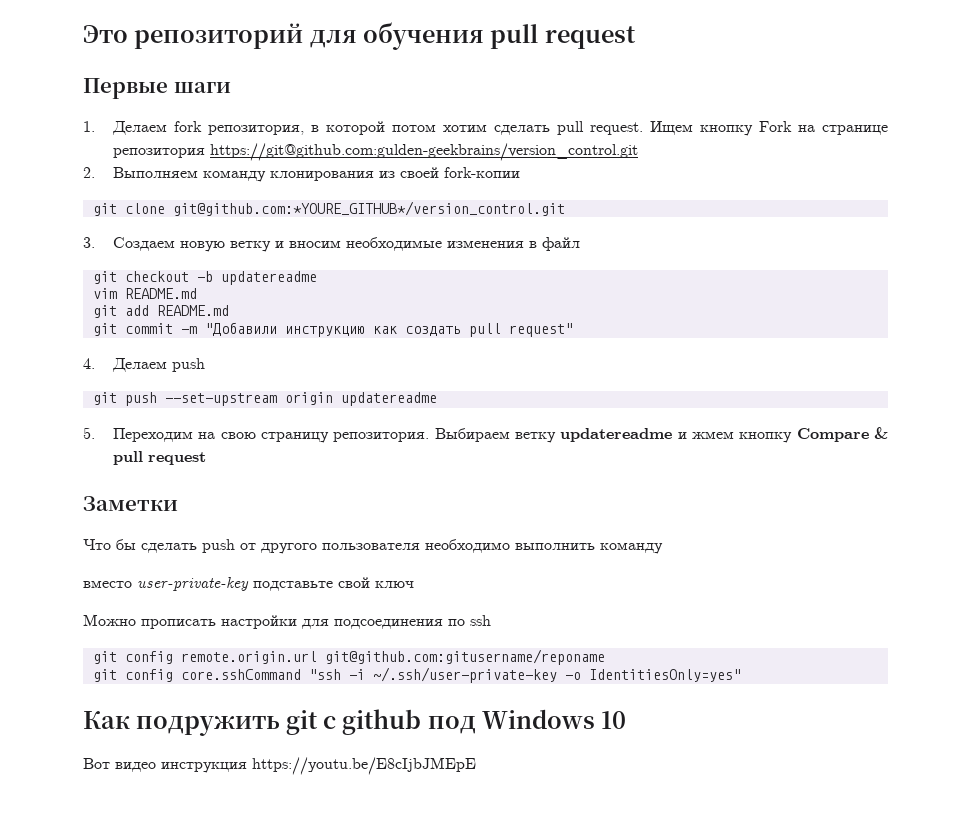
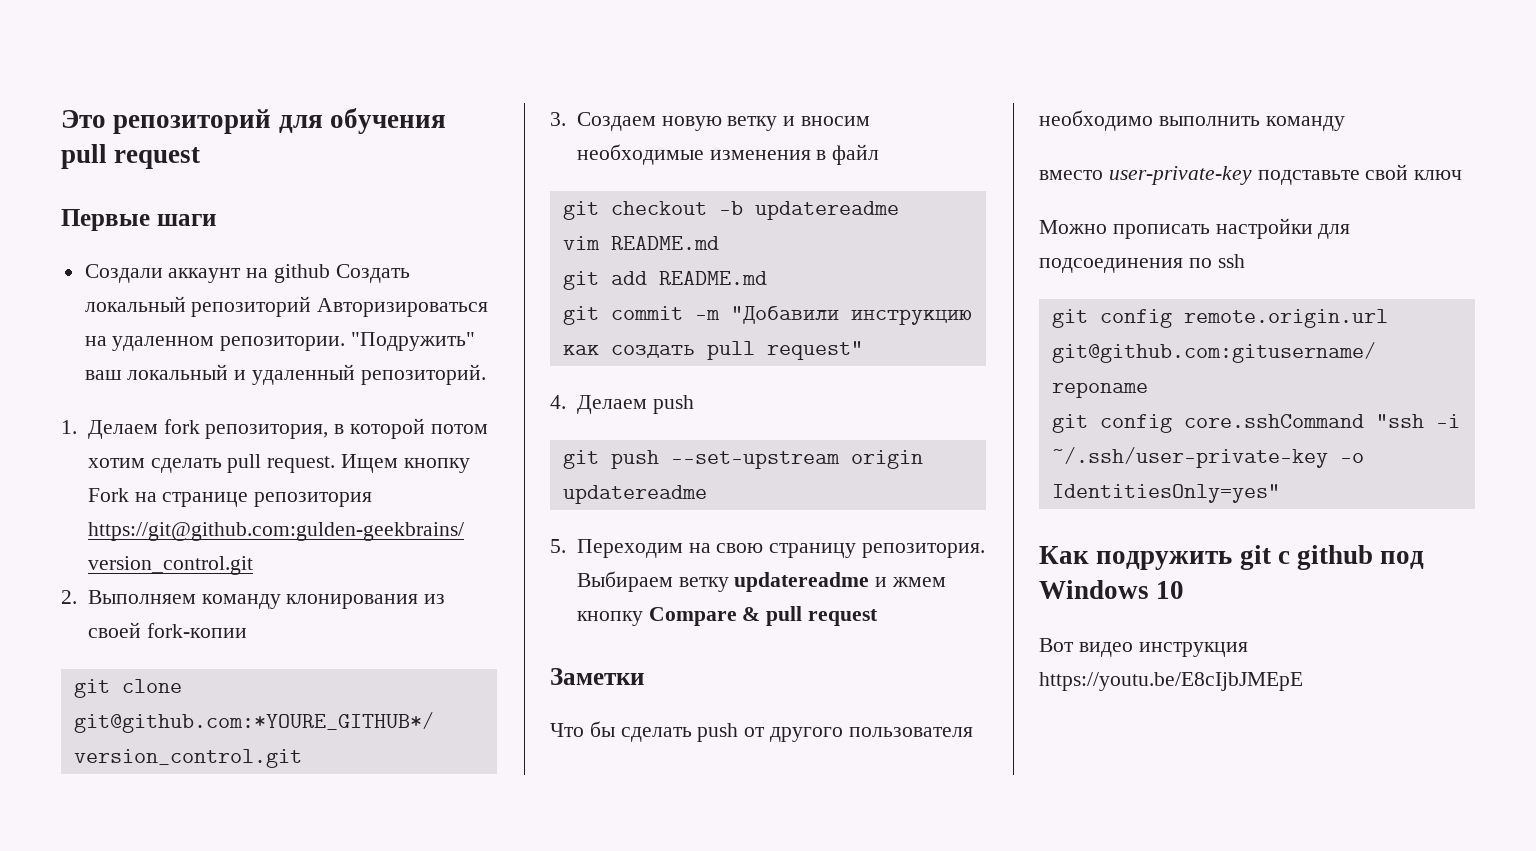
+ Создали аккаунт на github Создать локальный репозиторий Авторизироваться на удаленном репозитории. "Подружить" ваш локальный и удаленный репозиторий.

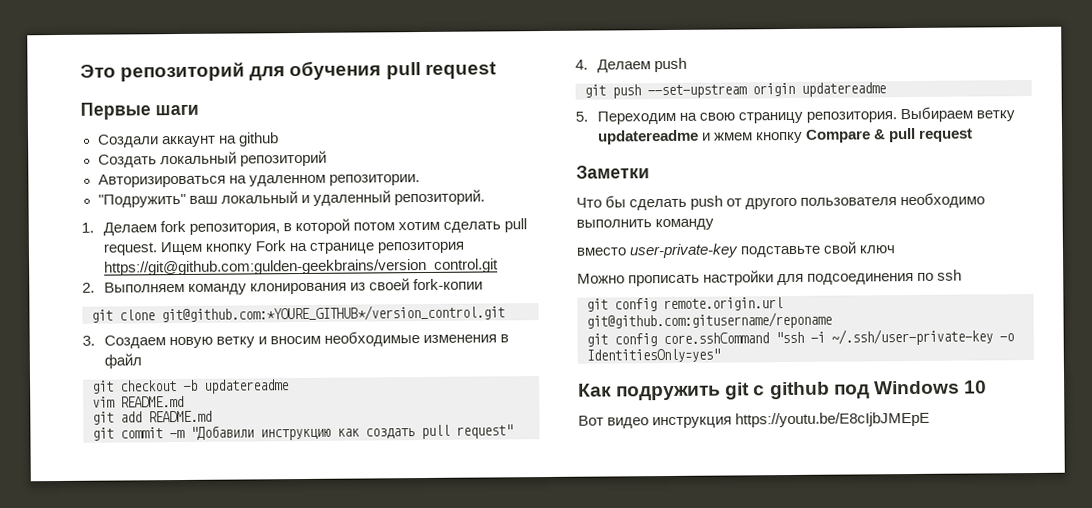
- Создали аккаунт на github Создать локальный репозиторий Авторизироваться на удаленном репозитории. "Подружить" ваш локальный и удаленный репозиторий.
+ Создали аккаунт на github
+ Создать локальный репозиторий
+ Авторизироваться на удаленном репозитории.
+ "Подружить" ваш локальный и удаленный репозиторий.

